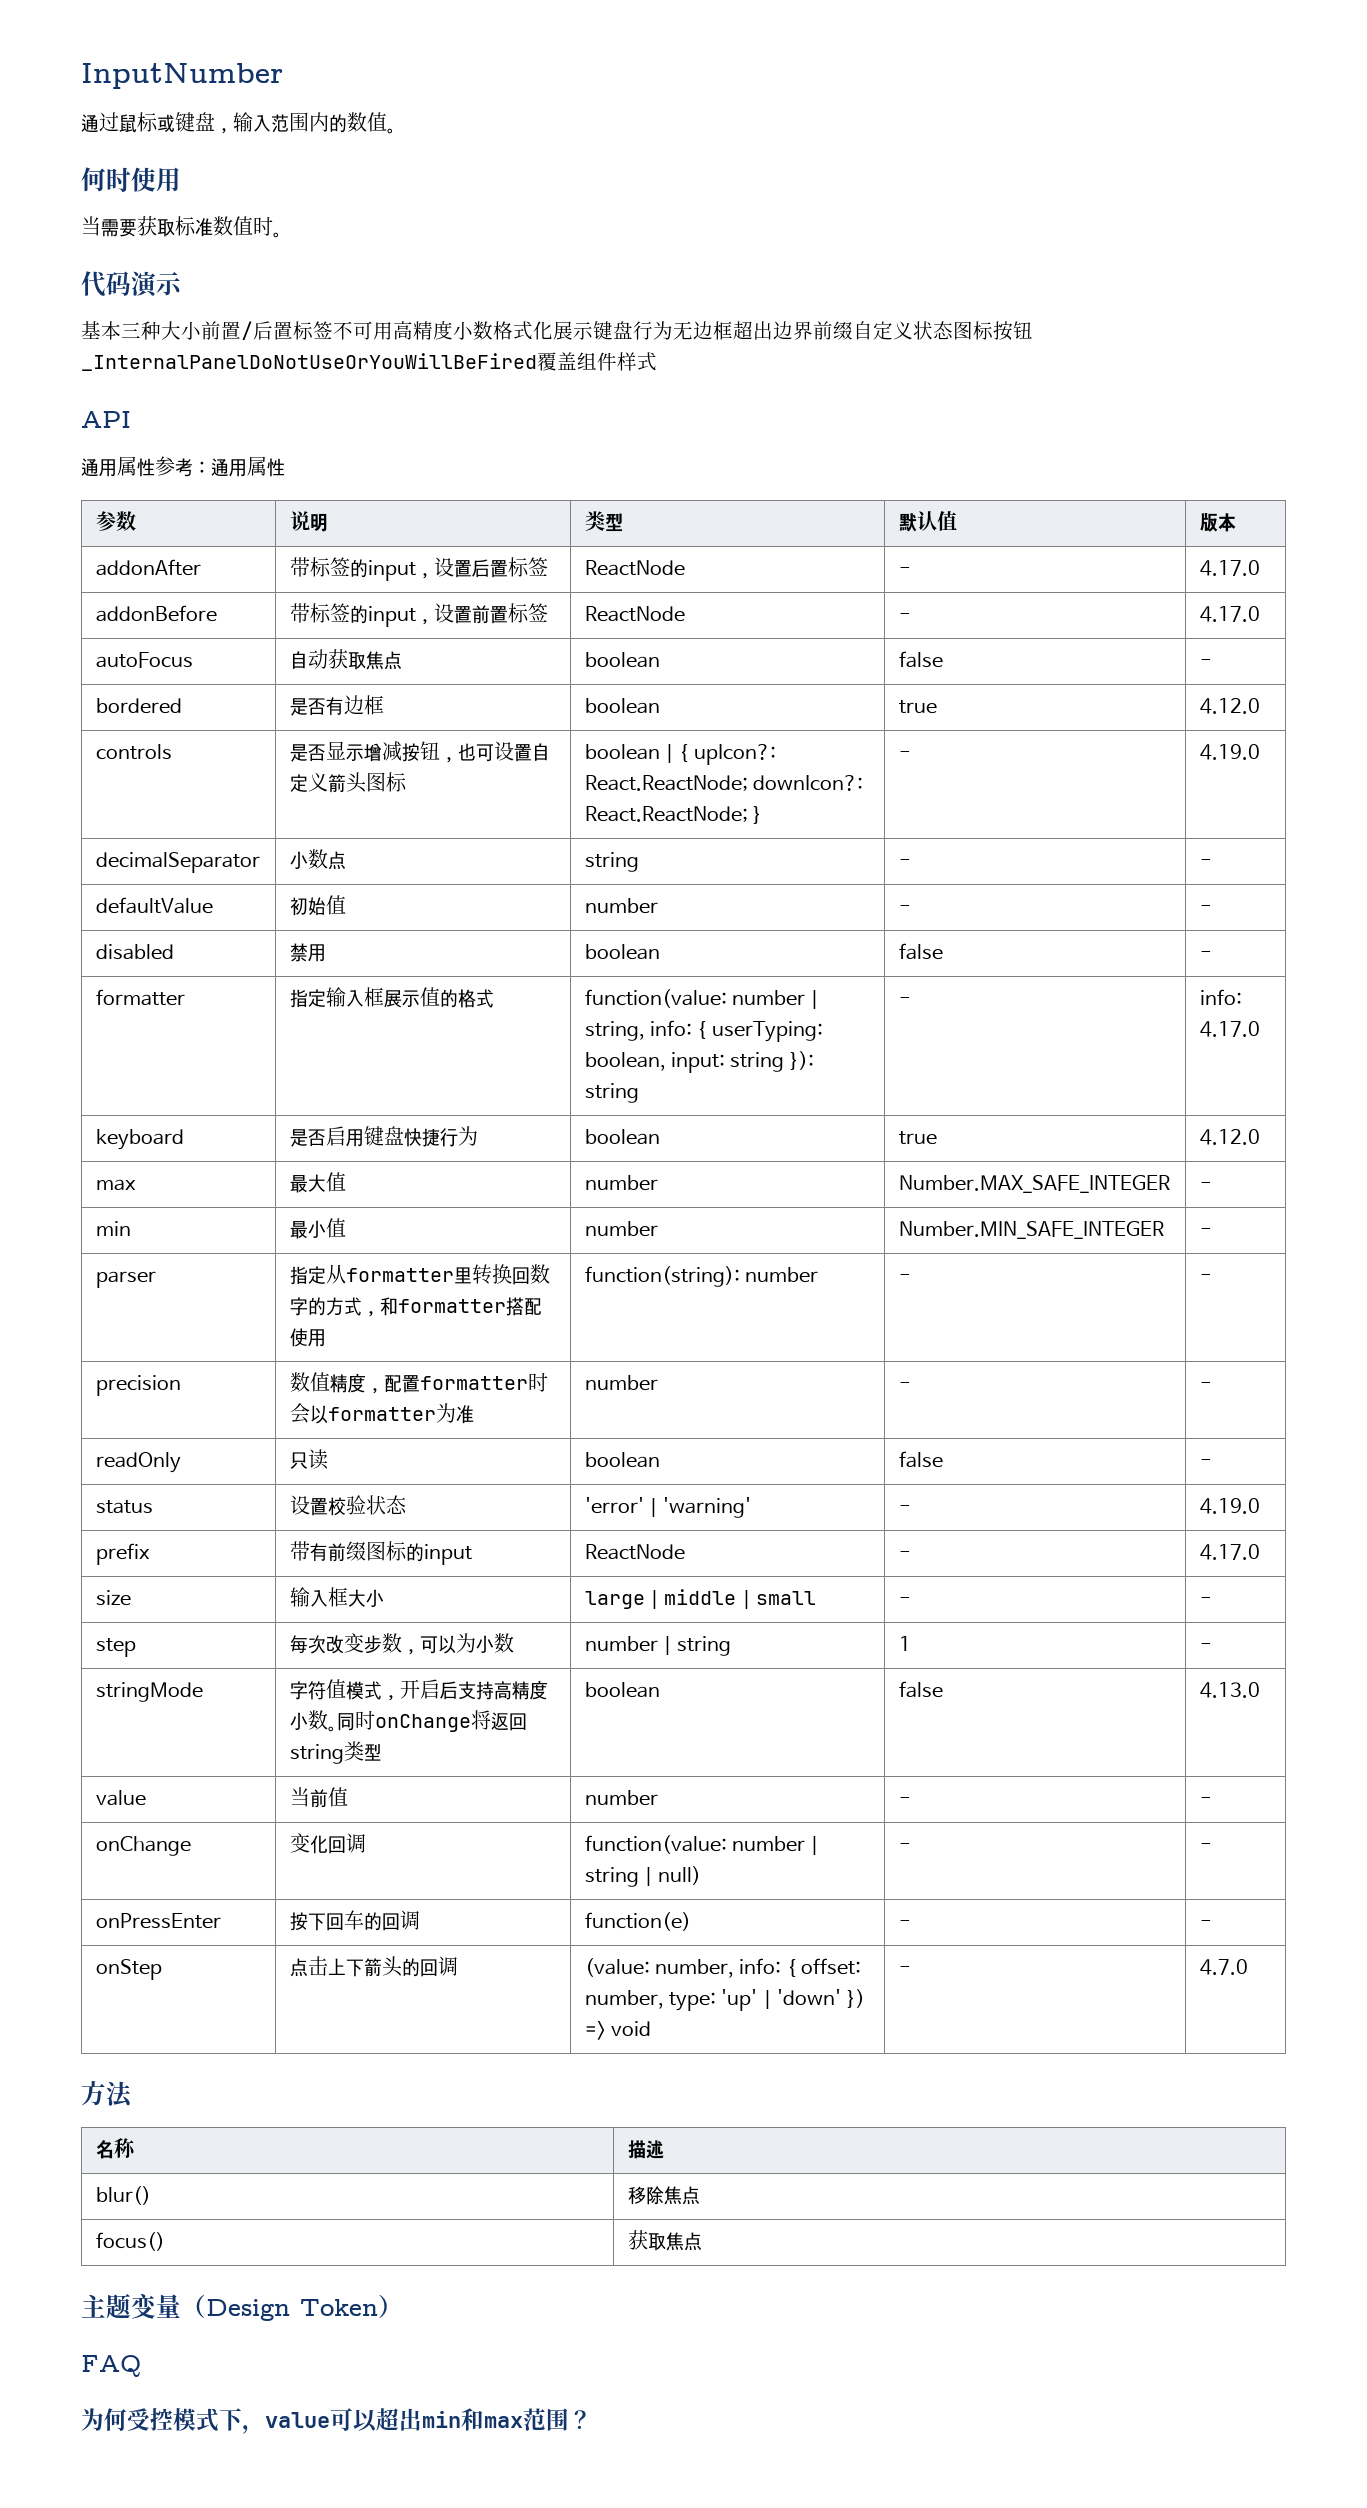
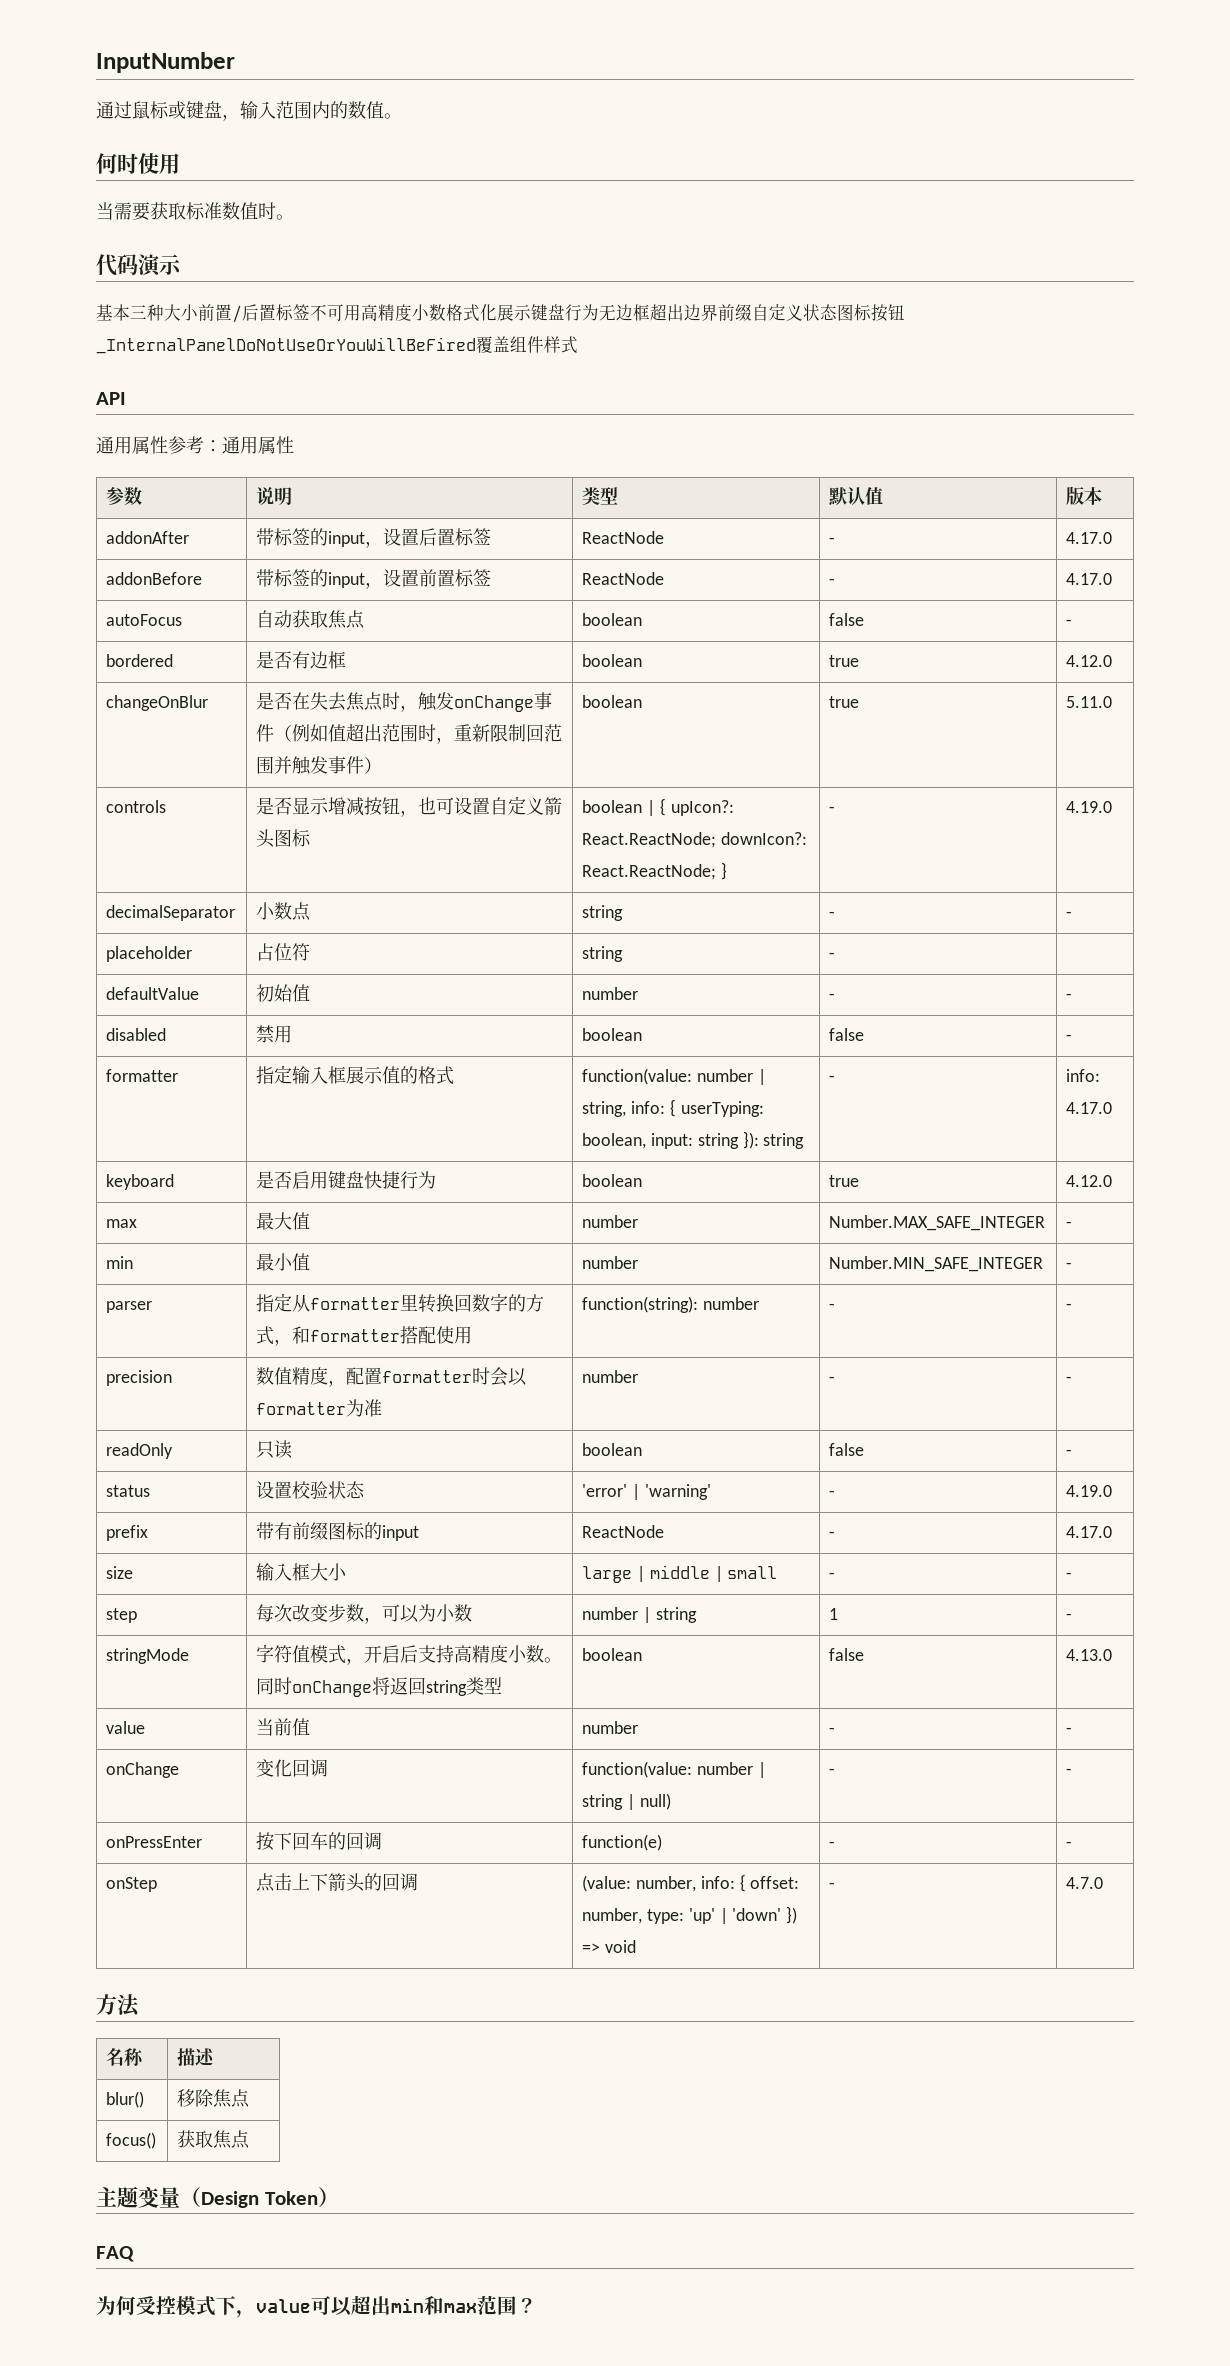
+ changeOnBlur | 是否在失去焦点时，触发onChange事件（例如值超出范围时，重新限制回范围并触发事件） | boolean | true | 5.11.0
+ placeholder | 占位符 | string | - |

